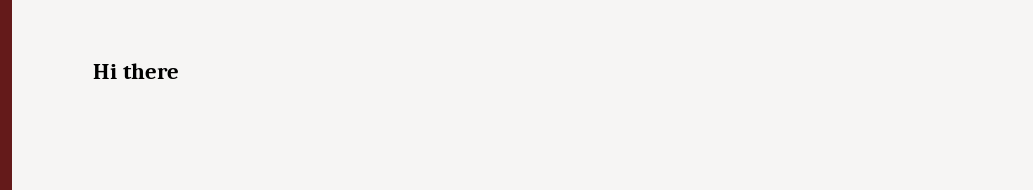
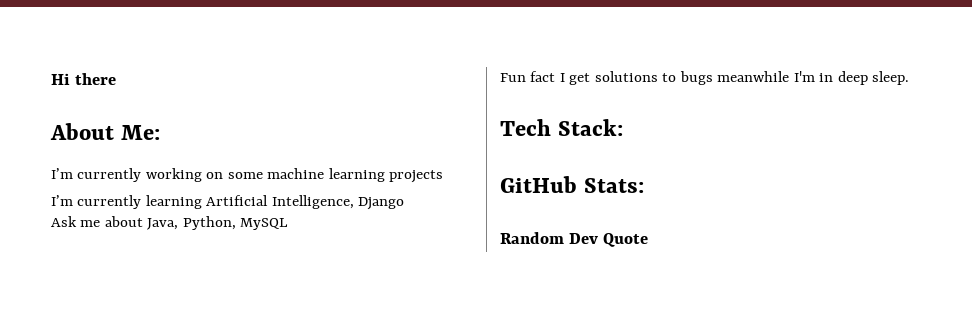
+ About Me:
+ I’m currently working on some machine learning projects
+ I’m currently learning Artificial Intelligence, Django
+ Ask me about Java, Python, MySQL
+ Fun fact I get solutions to bugs meanwhile I'm in deep sleep.
+ Tech Stack:
+ GitHub Stats:
+ Random Dev Quote

